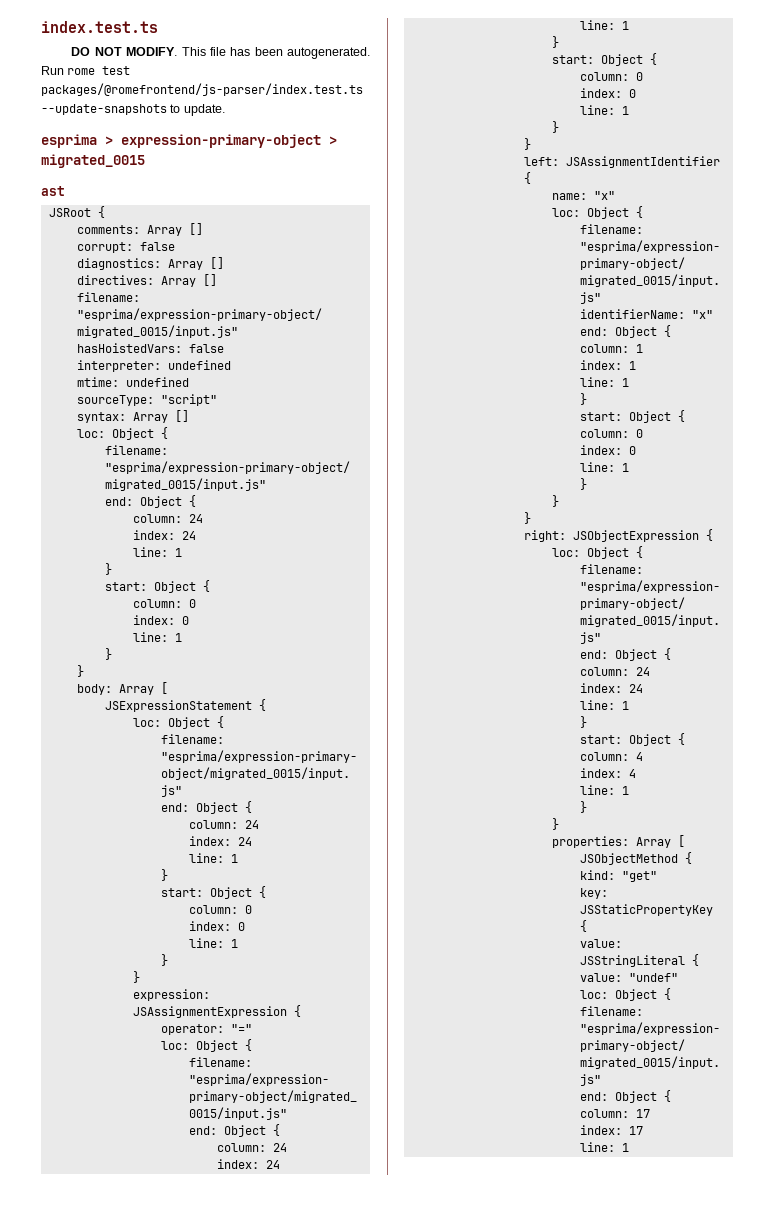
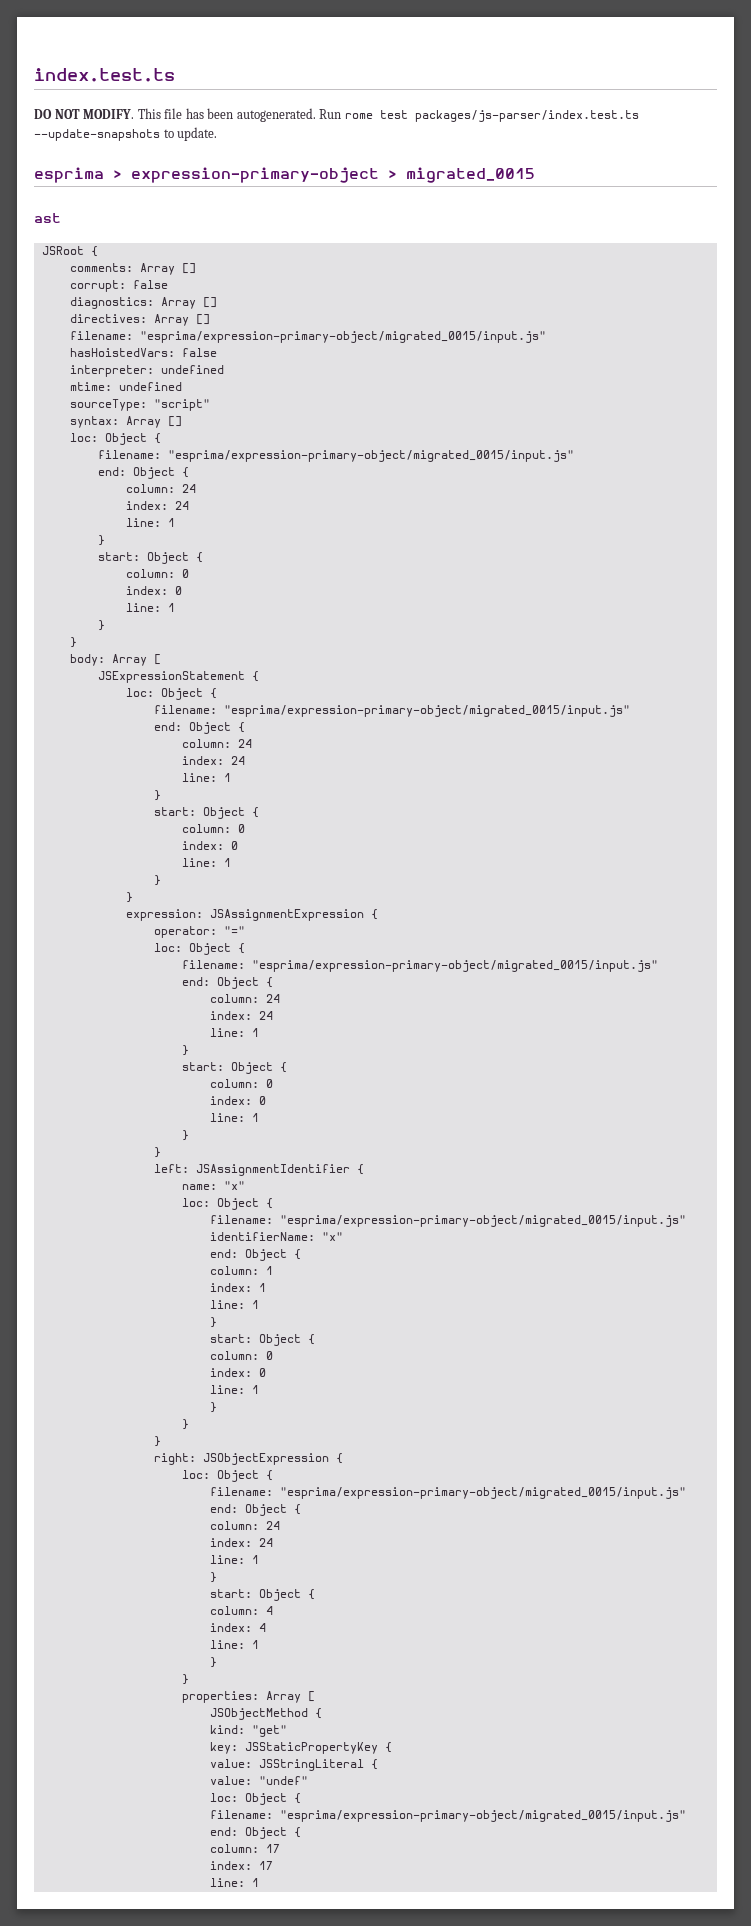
- Run rome test packages/@romefrontend/js-parser/index.test.ts --update-snapshots to update.
+ Run rome test packages/js-parser/index.test.ts --update-snapshots to update.

